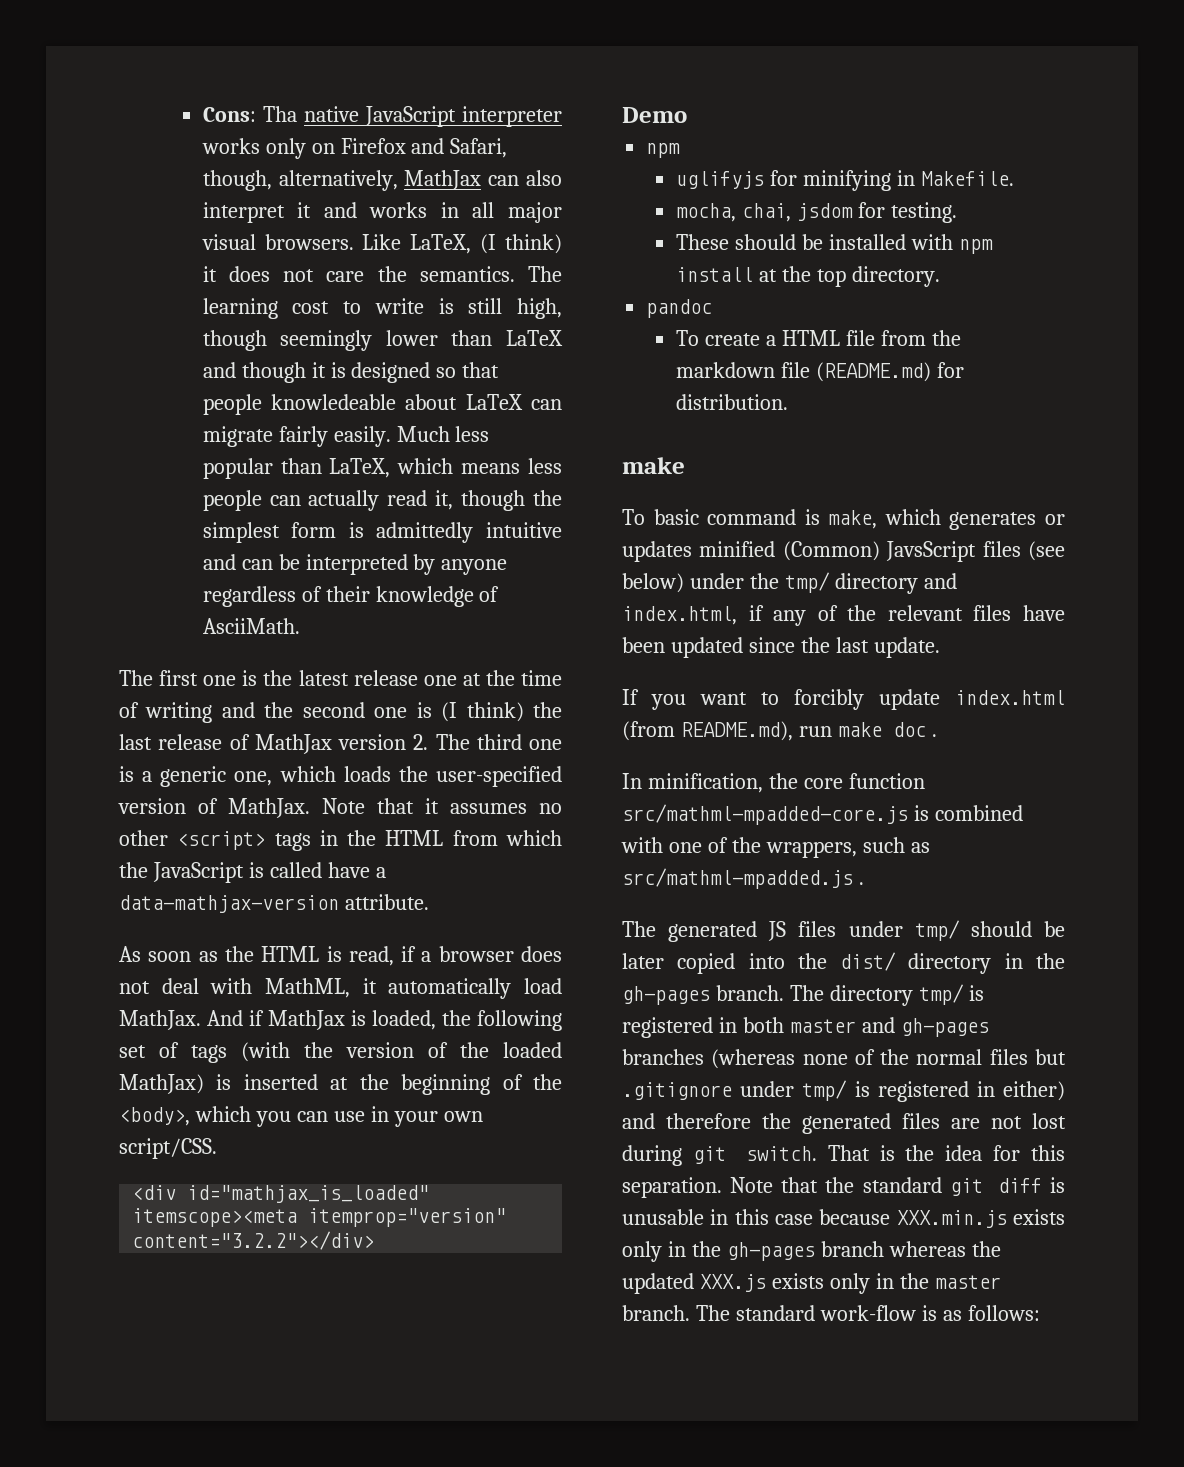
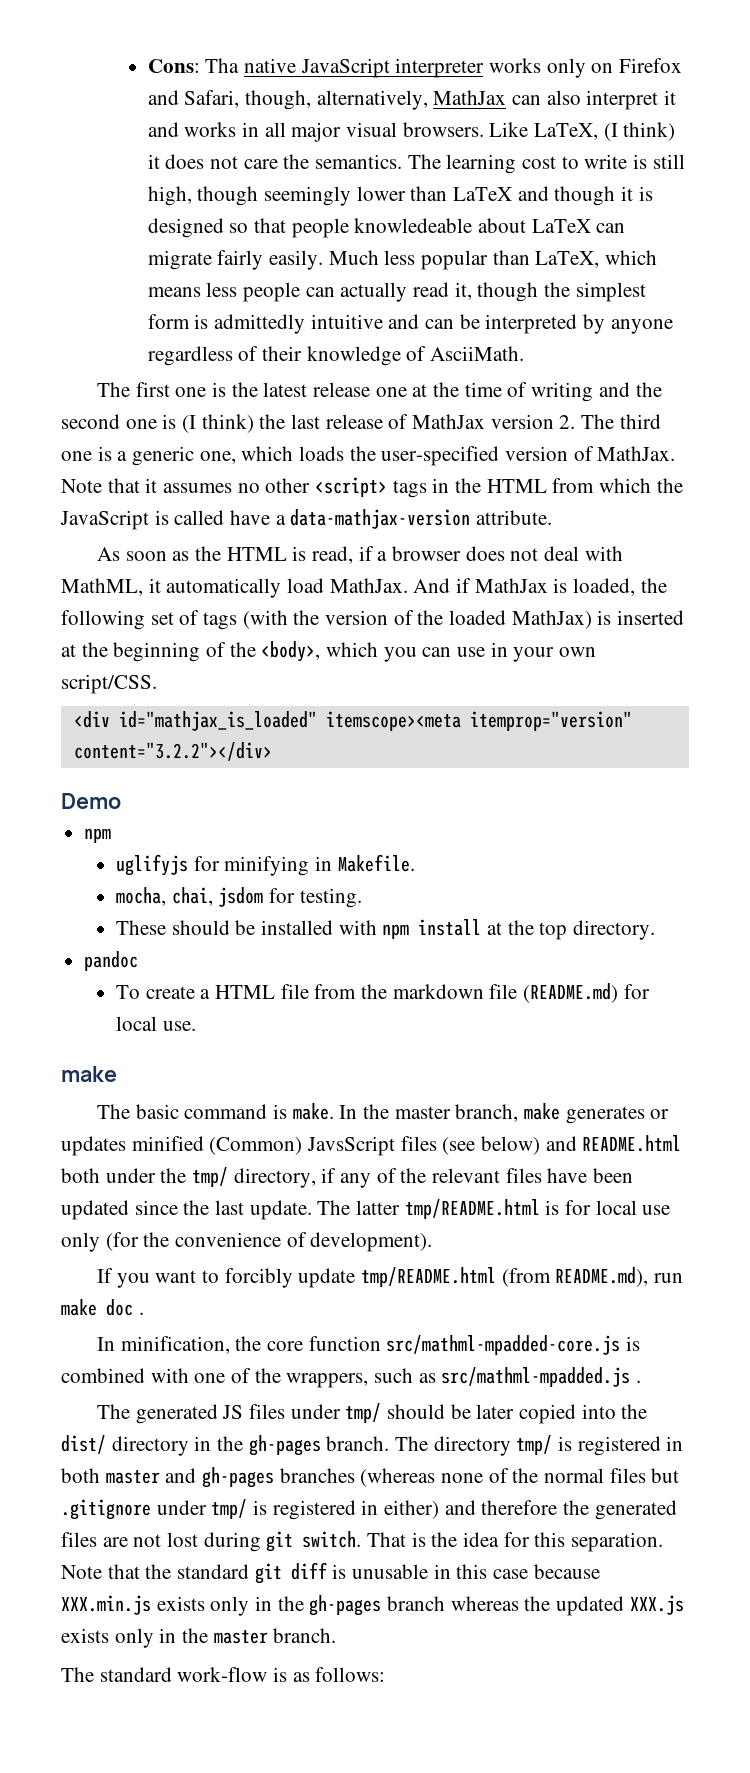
- To create a HTML file from the markdown file (README.md) for distribution.
+ To create a HTML file from the markdown file (README.md) for local use.
- To basic command is make, which generates or updates minified (Common) JavsScript files (see below) under the tmp/ directory and index.html, if any of the relevant files have been updated since the last update.
+ The basic command is make. In the master branch, make generates or updates minified (Common) JavsScript files (see below) and README.html both under the tmp/ directory, if any of the relevant files have been updated since the last update. The latter tmp/README.html is for local use only (for the convenience of development).
- If you want to forcibly update index.html (from README.md), run make doc .
+ If you want to forcibly update tmp/README.html (from README.md), run make doc .
- Note that the standard git diff is unusable in this case because XXX.min.js exists only in the gh-pages branch whereas the updated XXX.js exists only in the master branch. The standard work-flow is as follows:
+ Note that the standard git diff is unusable in this case because XXX.min.js exists only in the gh-pages branch whereas the updated XXX.js exists only in the master branch.
+ The standard work-flow is as follows:

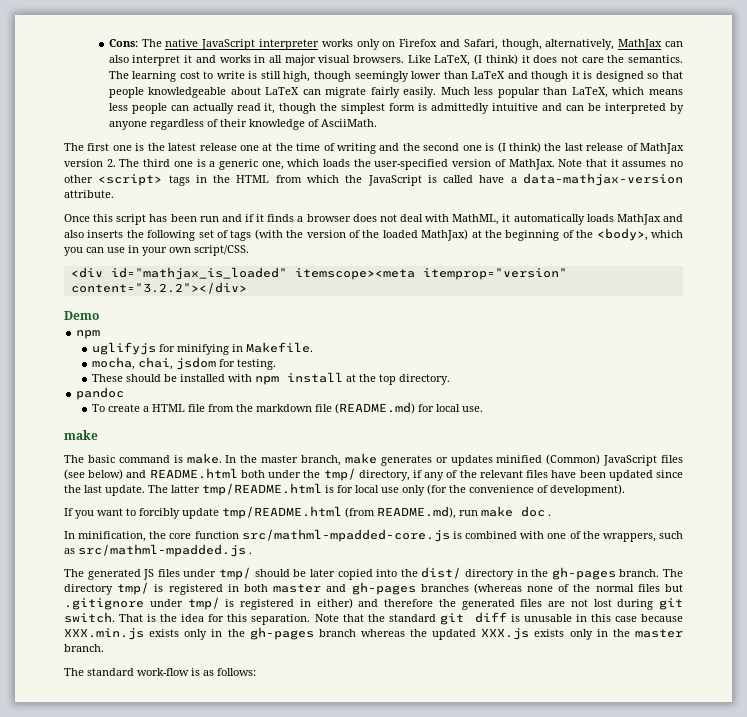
- Cons: Tha native JavaScript interpreter works only on Firefox and Safari, though, alternatively, MathJax can also interpret it and works in all major visual browsers.
+ Cons: The native JavaScript interpreter works only on Firefox and Safari, though, alternatively, MathJax can also interpret it and works in all major visual browsers.
- The learning cost to write is still high, though seemingly lower than LaTeX and though it is designed so that people knowledeable about LaTeX can migrate fairly easily.
+ The learning cost to write is still high, though seemingly lower than LaTeX and though it is designed so that people knowledgeable about LaTeX can migrate fairly easily.
- As soon as the HTML is read, if a browser does not deal with MathML, it automatically load MathJax. And if MathJax is loaded, the following set of tags (with the version of the loaded MathJax) is inserted at the beginning of the <body>, which you can use in your own script/CSS.
+ Once this script has been run and if it finds a browser does not deal with MathML, it automatically loads MathJax and also inserts the following set of tags (with the version of the loaded MathJax) at the beginning of the <body>, which you can use in your own script/CSS.
- In the master branch, make generates or updates minified (Common) JavsScript files (see below) and README.html both under the tmp/ directory, if any of the relevant files have been updated since the last update.
+ In the master branch, make generates or updates minified (Common) JavaScript files (see below) and README.html both under the tmp/ directory, if any of the relevant files have been updated since the last update.

